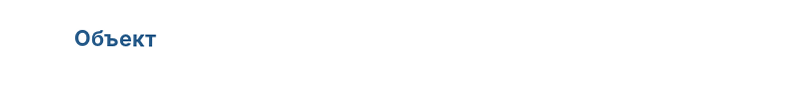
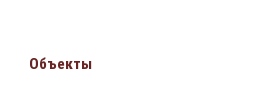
- Объект
+ Объекты

